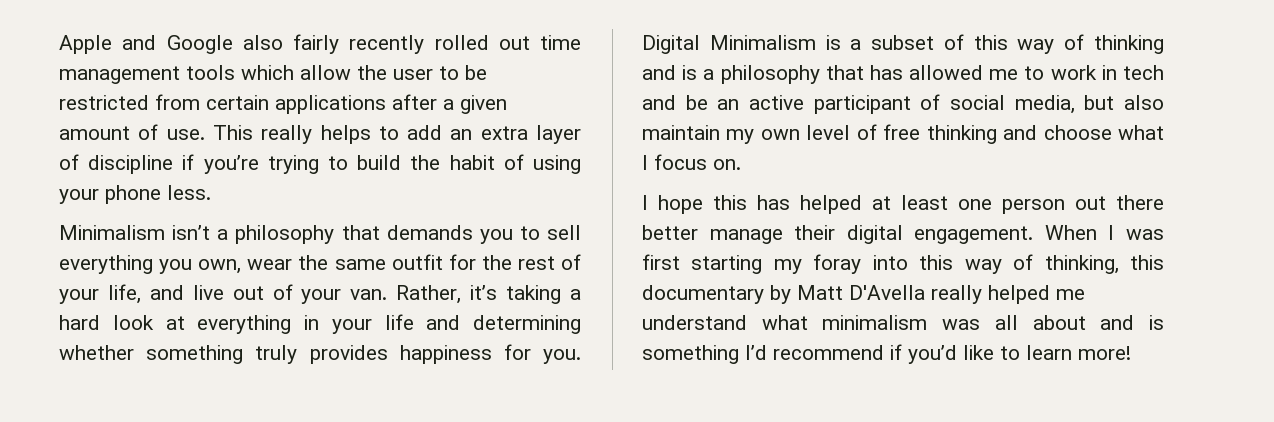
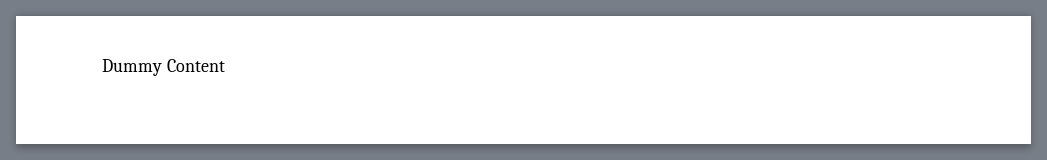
- Apple and Google also fairly recently rolled out time management tools which allow the user to be restricted from certain applications after a given amount of use. This really helps to add an extra layer of discipline if you’re trying to build the habit of using your phone less.
- Minimalism isn’t a philosophy that demands you to sell everything you own, wear the same outfit for the rest of your life, and live out of your van. Rather, it’s taking a hard look at everything in your life and determining whether something truly provides happiness for you. Digital Minimalism is a subset of this way of thinking and is a philosophy that has allowed me to work in tech and be an active participant of social media, but also maintain my own level of free thinking and choose what I focus on.
- I hope this has helped at least one person out there better manage their digital engagement. When I was first starting my foray into this way of thinking, this documentary by Matt D'Avella really helped me understand what minimalism was all about and is something I’d recommend if you’d like to learn more!
+ Dummy Content

